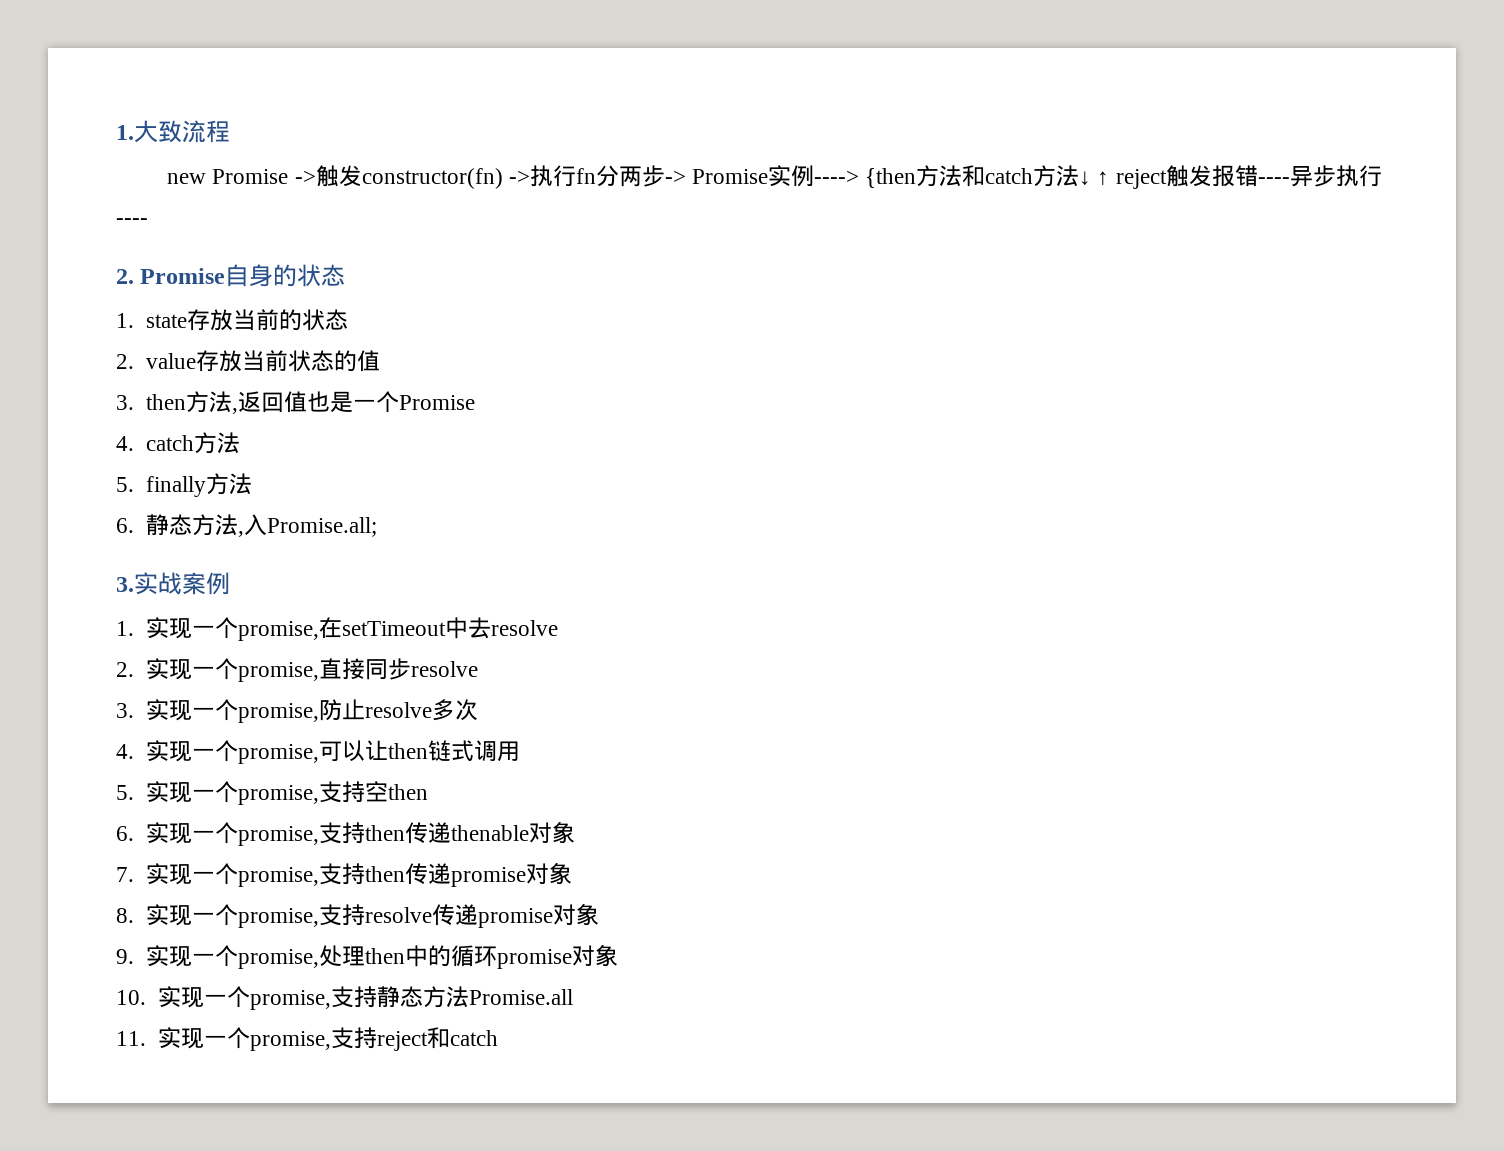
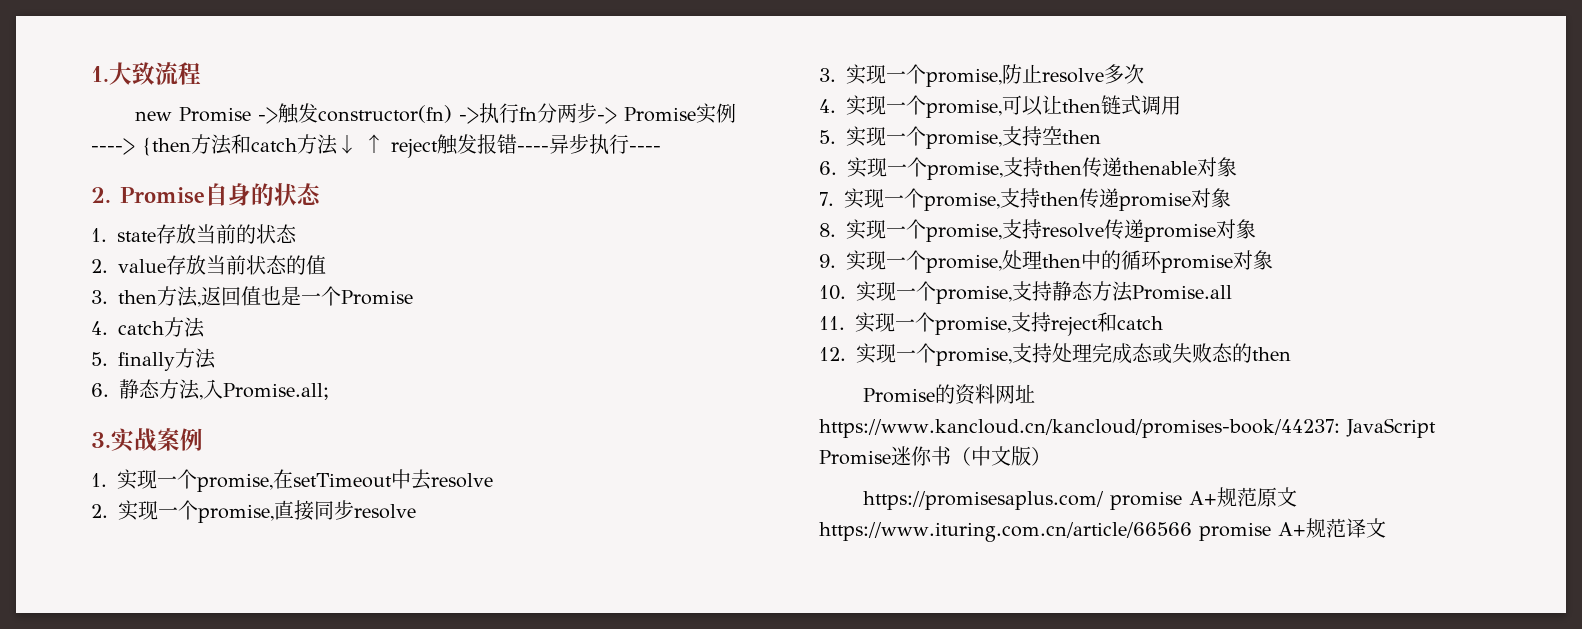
+ 12.实现一个promise,支持处理完成态或失败态的then
+ Promise的资料网址https://www.kancloud.cn/kancloud/promises-book/44237: JavaScript Promise迷你书（中文版）
+ https://promisesaplus.com/ promise A+规范原文https://www.ituring.com.cn/article/66566 promise A+规范译文

